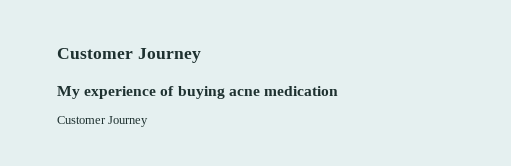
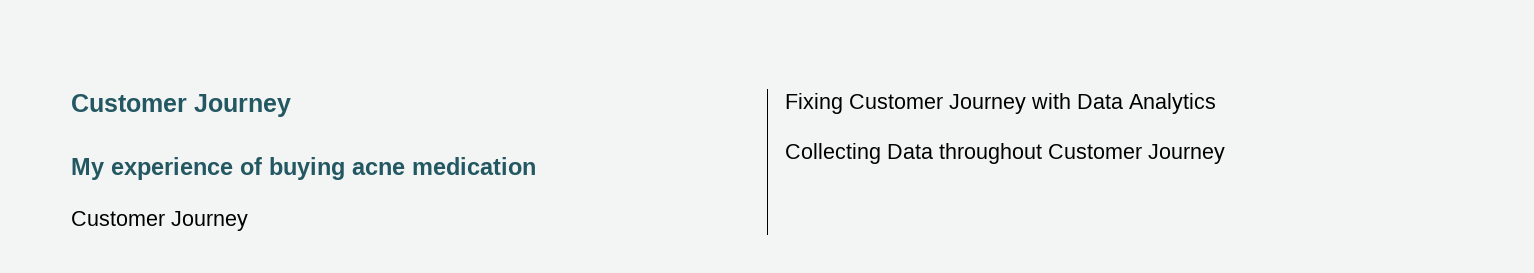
+ Fixing Customer Journey with Data Analytics
+ Collecting Data throughout Customer Journey

